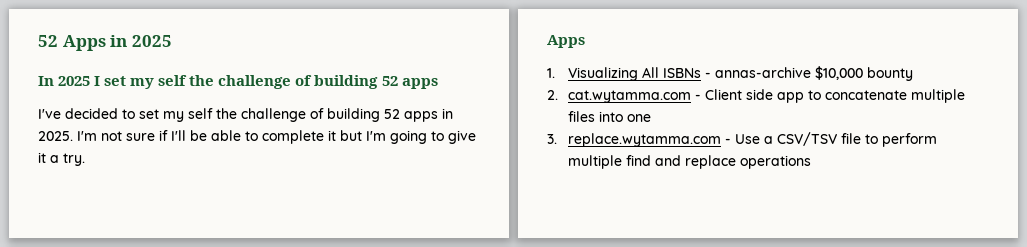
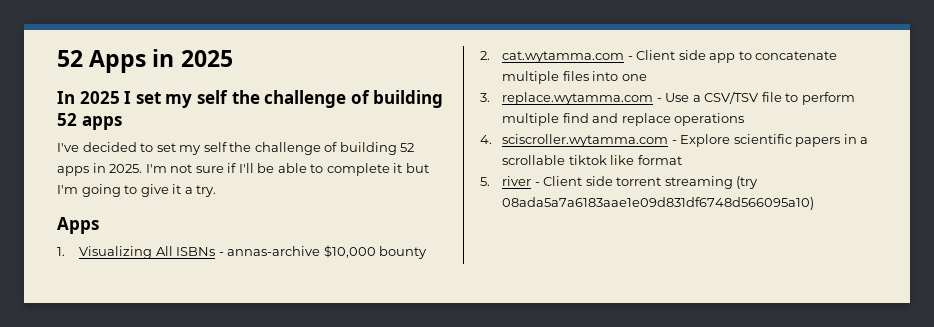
+ 4. sciscroller.wytamma.com - Explore scientific papers in a scrollable tiktok like format
+ 5. river - Client side torrent streaming (try 08ada5a7a6183aae1e09d831df6748d566095a10)

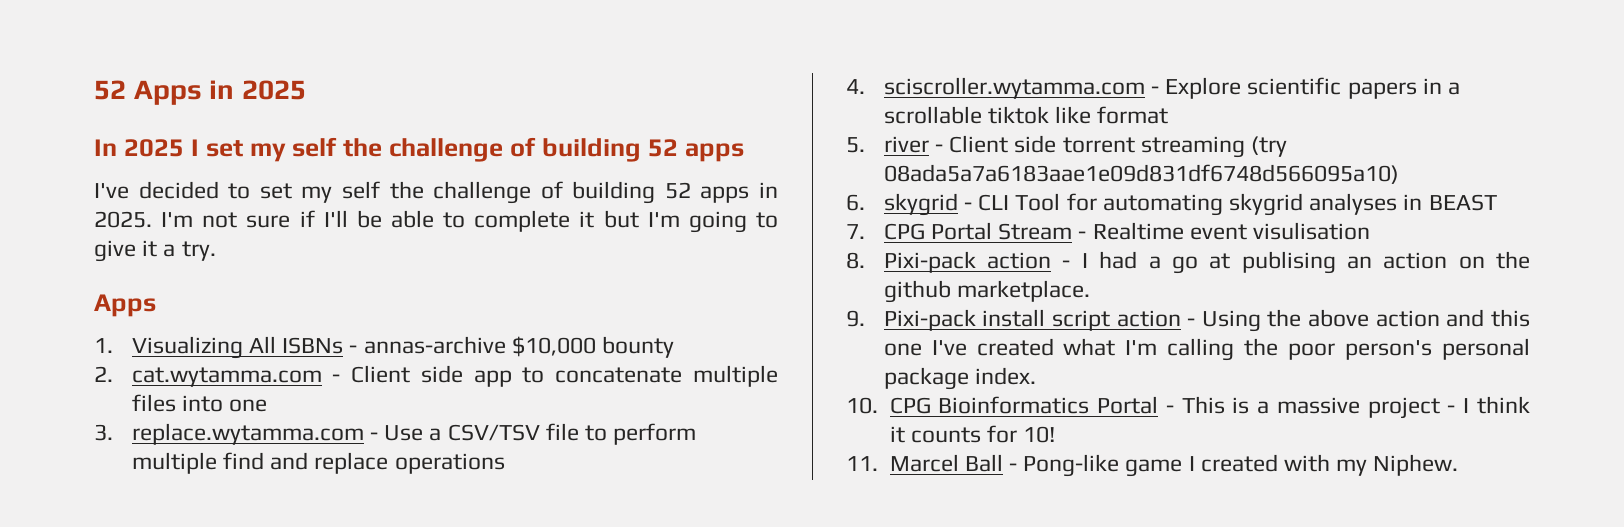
+ 6. skygrid - CLI Tool for automating skygrid analyses in BEAST
+ 7. CPG Portal Stream - Realtime event visulisation
+ 8. Pixi-pack action - I had a go at publising an action on the github marketplace.
+ 9. Pixi-pack install script action - Using the above action and this one I've created what I'm calling the poor person's personal package index.
+ 10. CPG Bioinformatics Portal - This is a massive project - I think it counts for 10!
+ 11. Marcel Ball - Pong-like game I created with my Niphew.

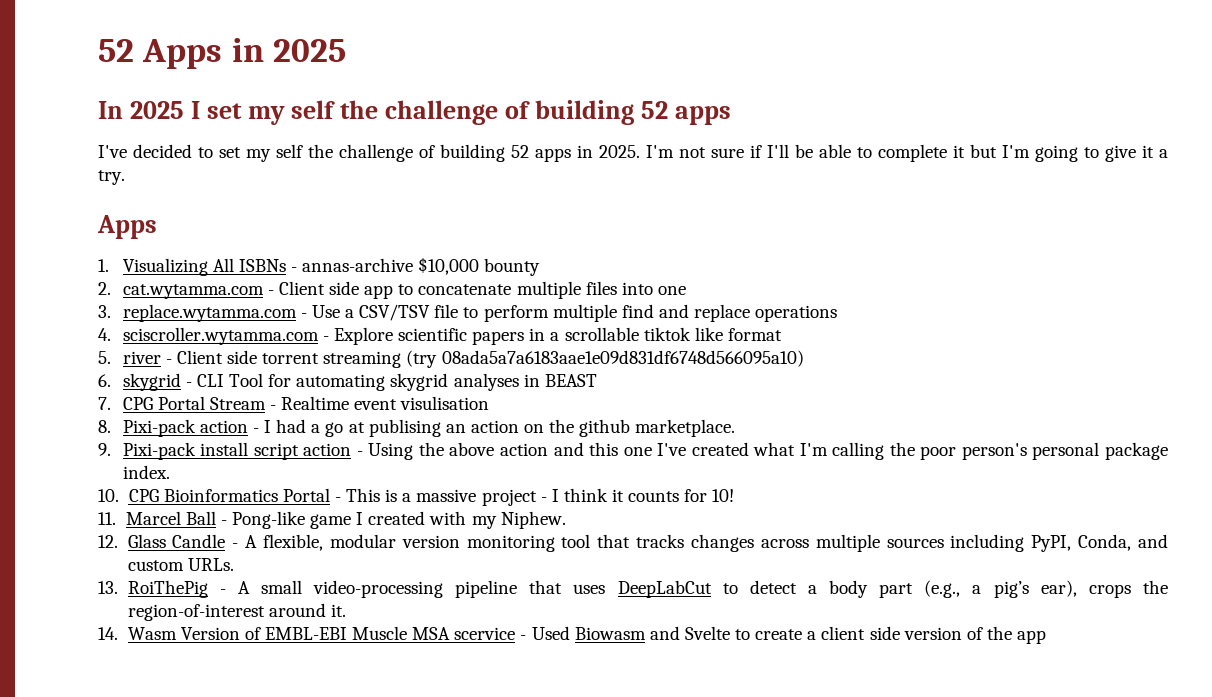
+ 12. Glass Candle - A flexible, modular version monitoring tool that tracks changes across multiple sources including PyPI, Conda, and custom URLs.
+ 13. RoiThePig - A small video-processing pipeline that uses DeepLabCut to detect a body part (e.g., a pig’s ear), crops the region-of-interest around it.
+ 14. Wasm Version of EMBL-EBI Muscle MSA scervice - Used Biowasm and Svelte to create a client side version of the app

